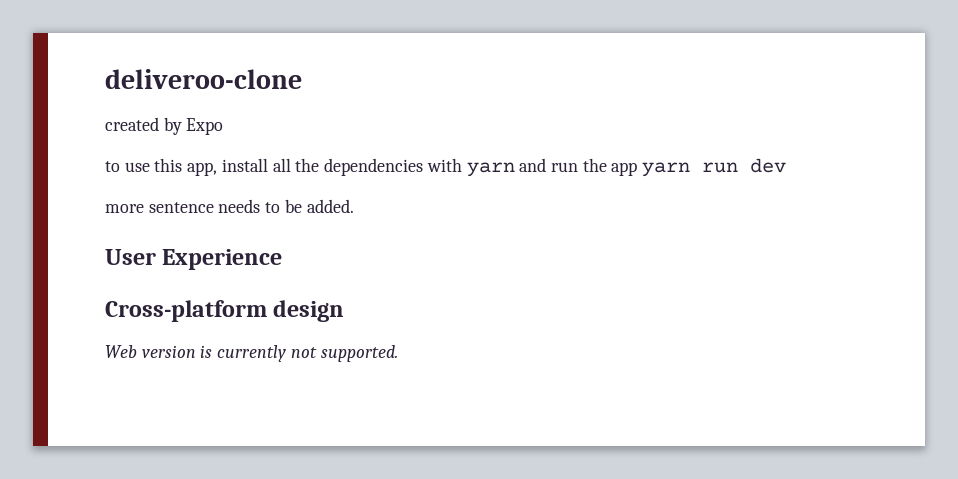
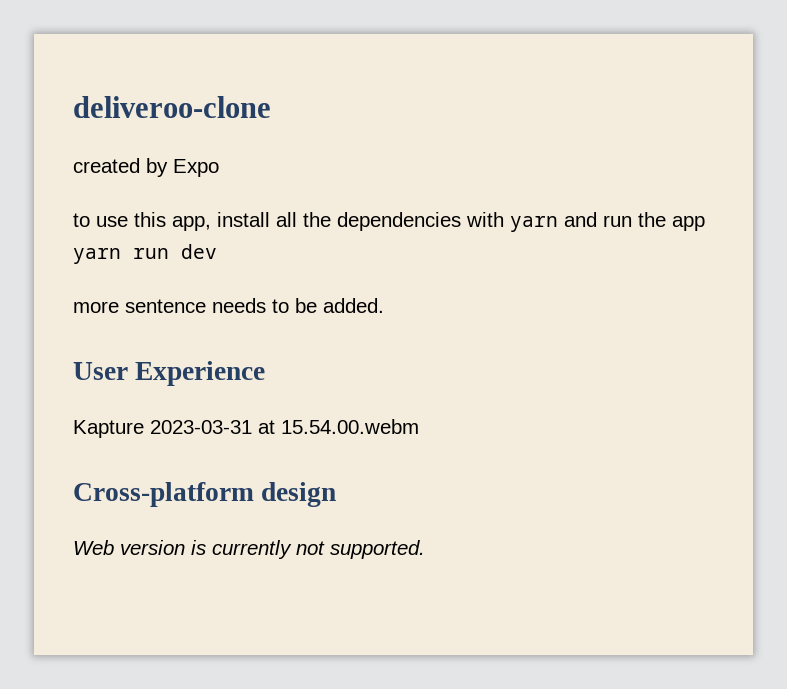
+ Kapture 2023-03-31 at 15.54.00.webm

